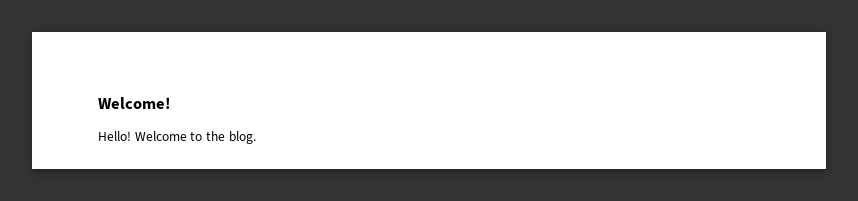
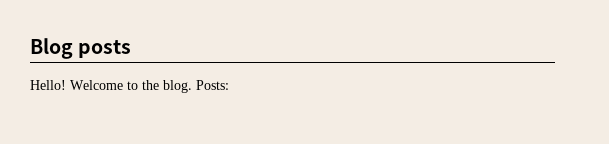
- Welcome!
+ Blog posts
+ Posts:

